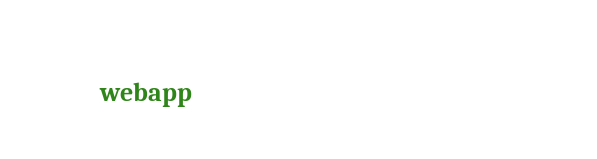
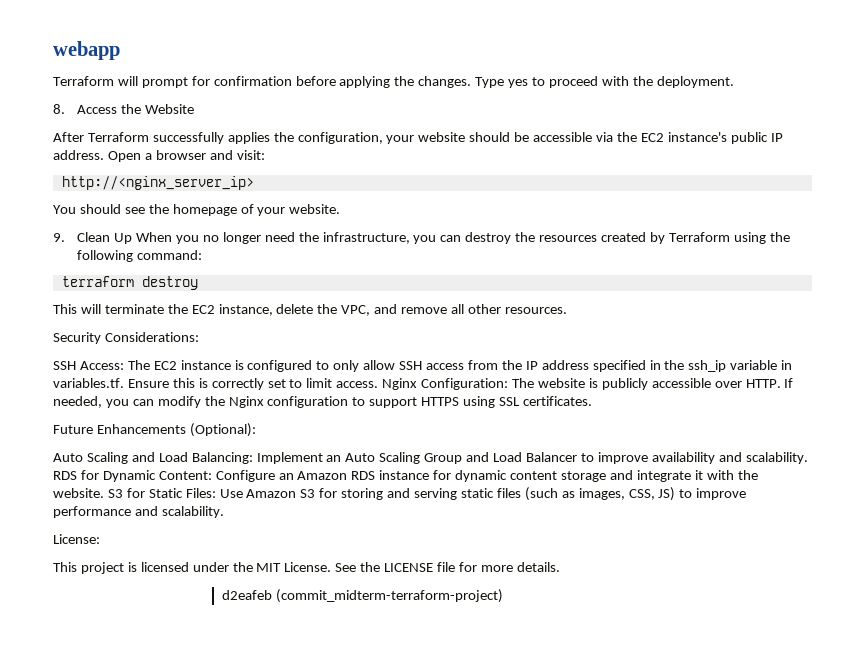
+ Terraform will prompt for confirmation before applying the changes. Type yes to proceed with the deployment.
+ 8. Access the Website
+ After Terraform successfully applies the configuration, your website should be accessible via the EC2 instance's public IP address. Open a browser and visit:
+ http://<nginx_server_ip>
+ You should see the homepage of your website.
+ 9. Clean Up When you no longer need the infrastructure, you can destroy the resources created by Terraform using the following command:
+ terraform destroy
+ This will terminate the EC2 instance, delete the VPC, and remove all other resources.
+ Security Considerations:
+ SSH Access: The EC2 instance is configured to only allow SSH access from the IP address specified in the ssh_ip variable in variables.tf. Ensure this is correctly set to limit access. Nginx Configuration: The website is publicly accessible over HTTP. If needed, you can modify the Nginx configuration to support HTTPS using SSL certificates.
+ Future Enhancements (Optional):
+ Auto Scaling and Load Balancing: Implement an Auto Scaling Group and Load Balancer to improve availability and scalability. RDS for Dynamic Content: Configure an Amazon RDS instance for dynamic content storage and integrate it with the website. S3 for Static Files: Use Amazon S3 for storing and serving static files (such as images, CSS, JS) to improve performance and scalability.
+ License:
+ This project is licensed under the MIT License. See the LICENSE file for more details.
+ d2eafeb (commit_midterm-terraform-project)

